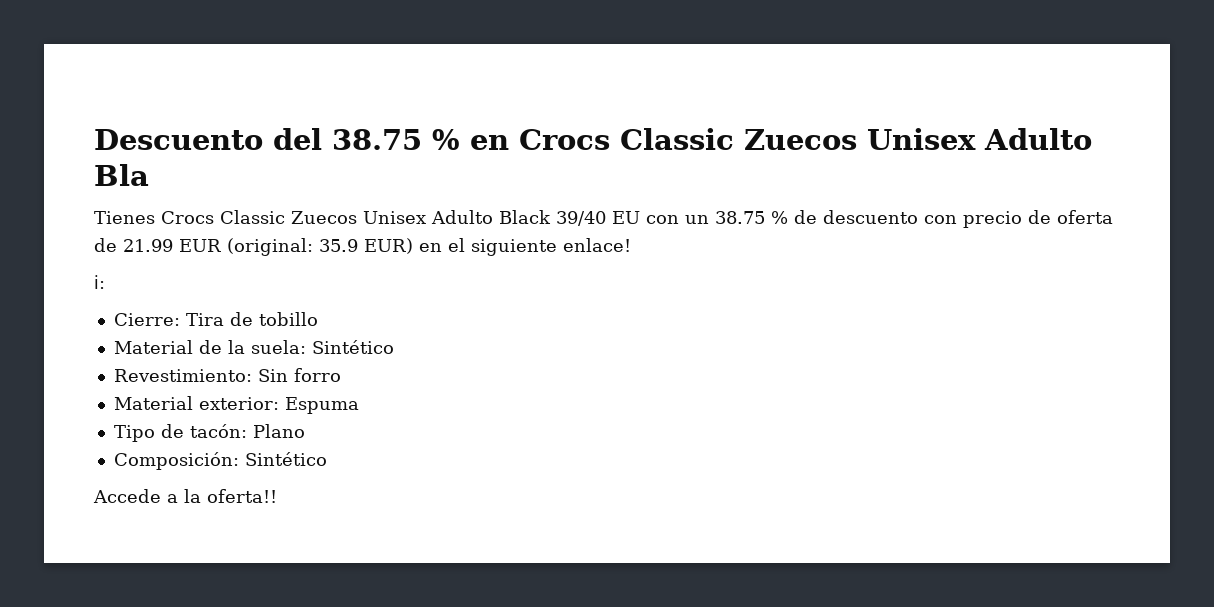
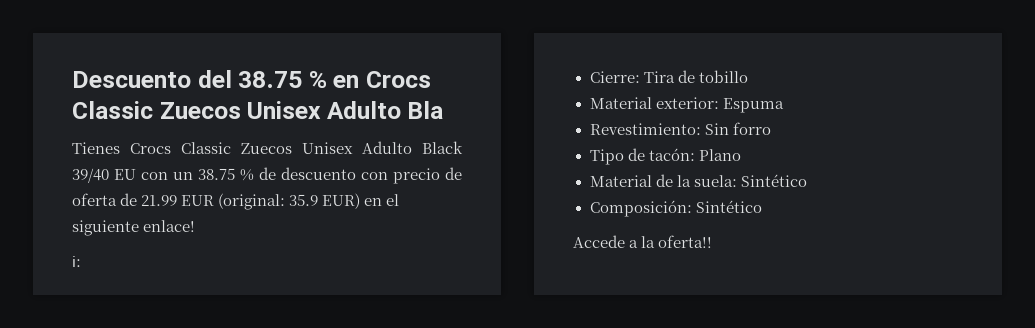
- Material de la suela: Sintético
+ Material exterior: Espuma
- Material exterior: Espuma
+ Material de la suela: Sintético

